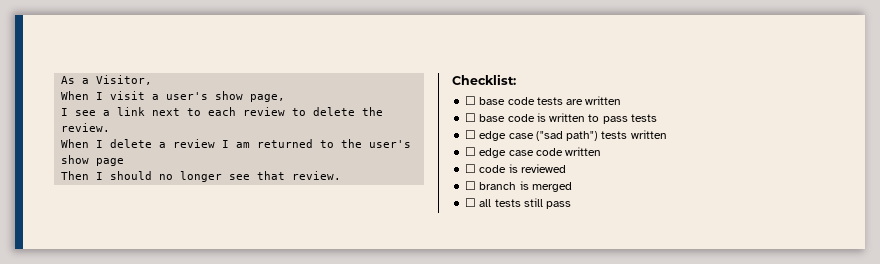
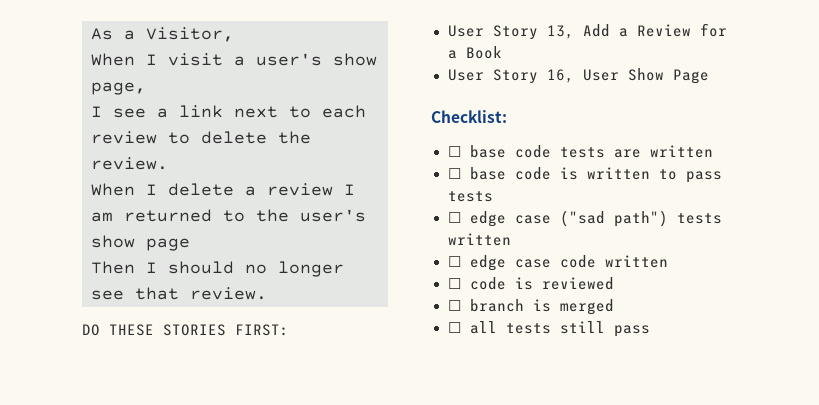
+ DO THESE STORIES FIRST:
+ User Story 13, Add a Review for a Book
+ User Story 16, User Show Page

